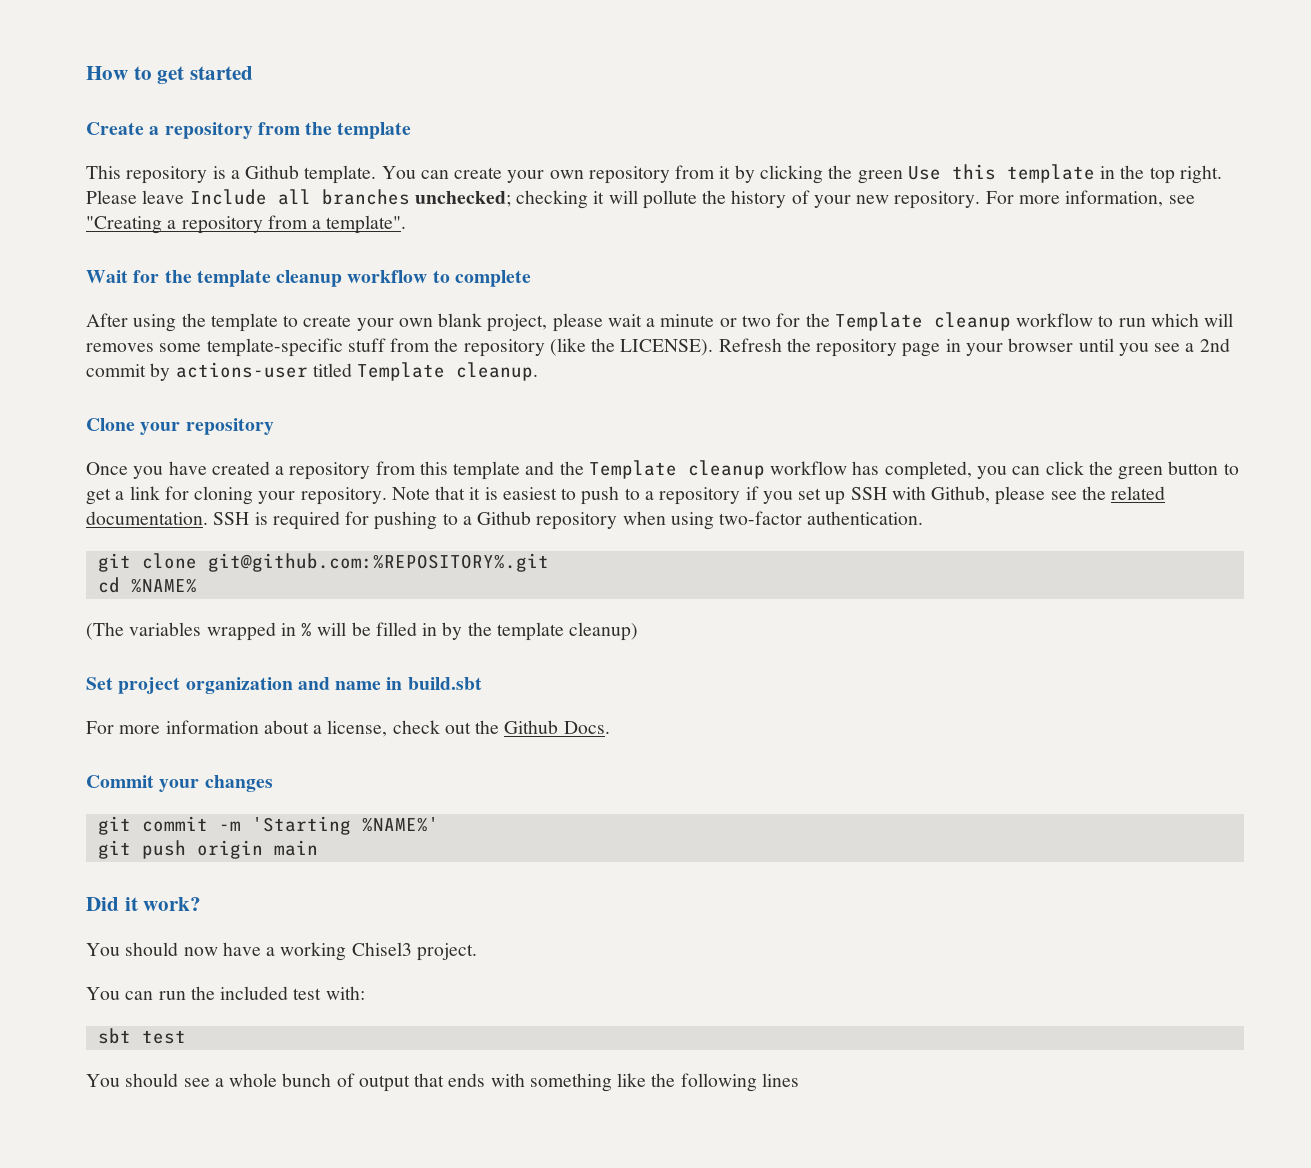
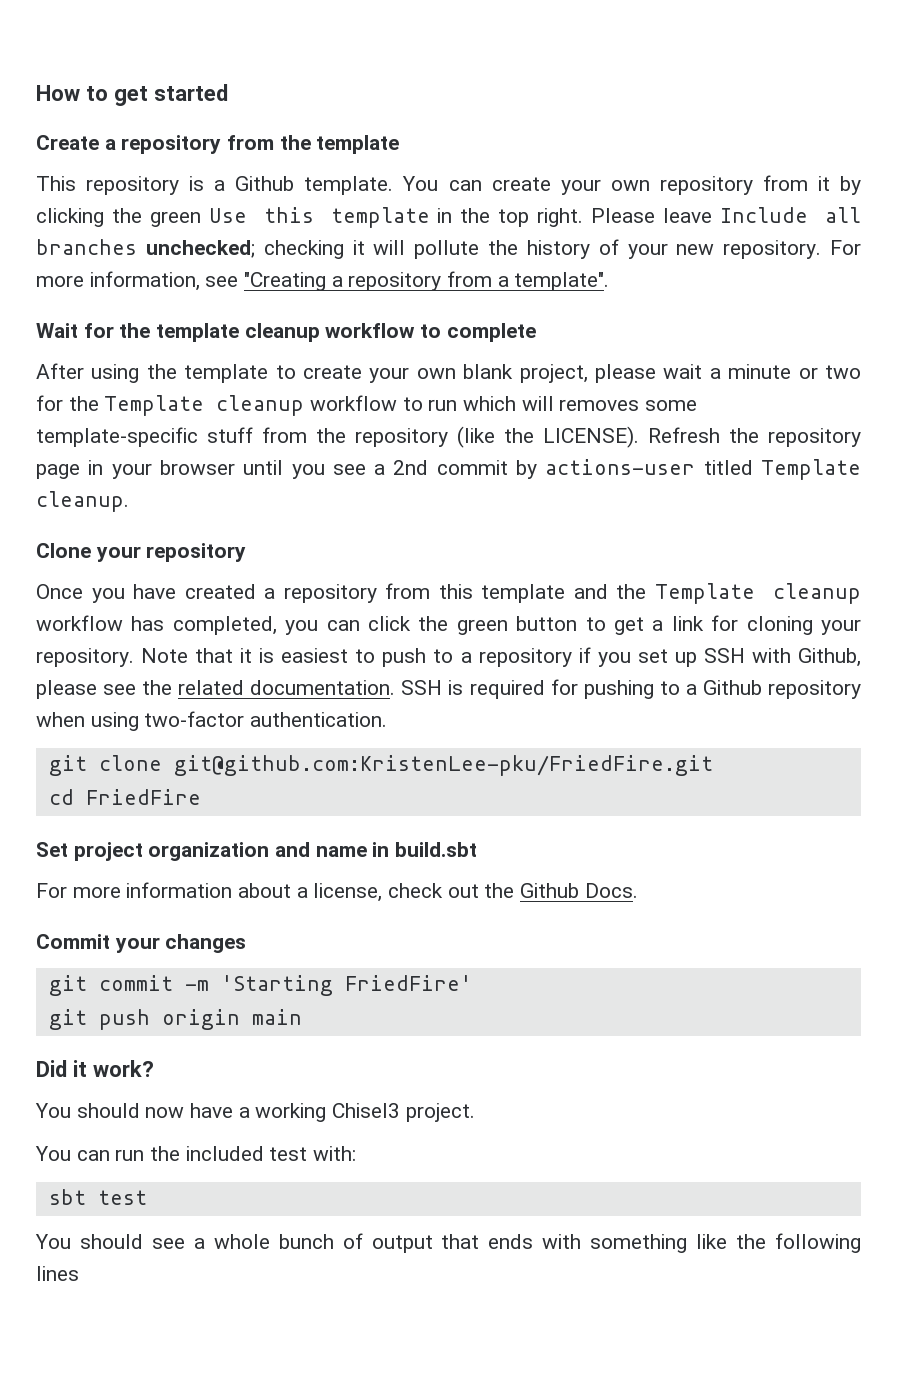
- git clone git@github.com:%REPOSITORY%.git
+ git clone git@github.com:KristenLee-pku/FriedFire.git
- cd %NAME%
- (The variables wrapped in % will be filled in by the template cleanup)
+ cd FriedFire
- git commit -m 'Starting %NAME%'
+ git commit -m 'Starting FriedFire'

